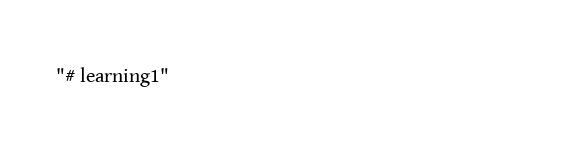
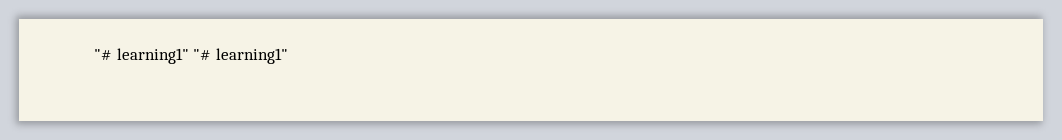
- "# learning1"
+ "# learning1" "# learning1"

